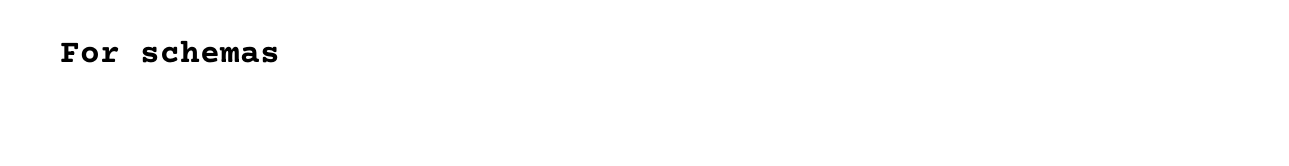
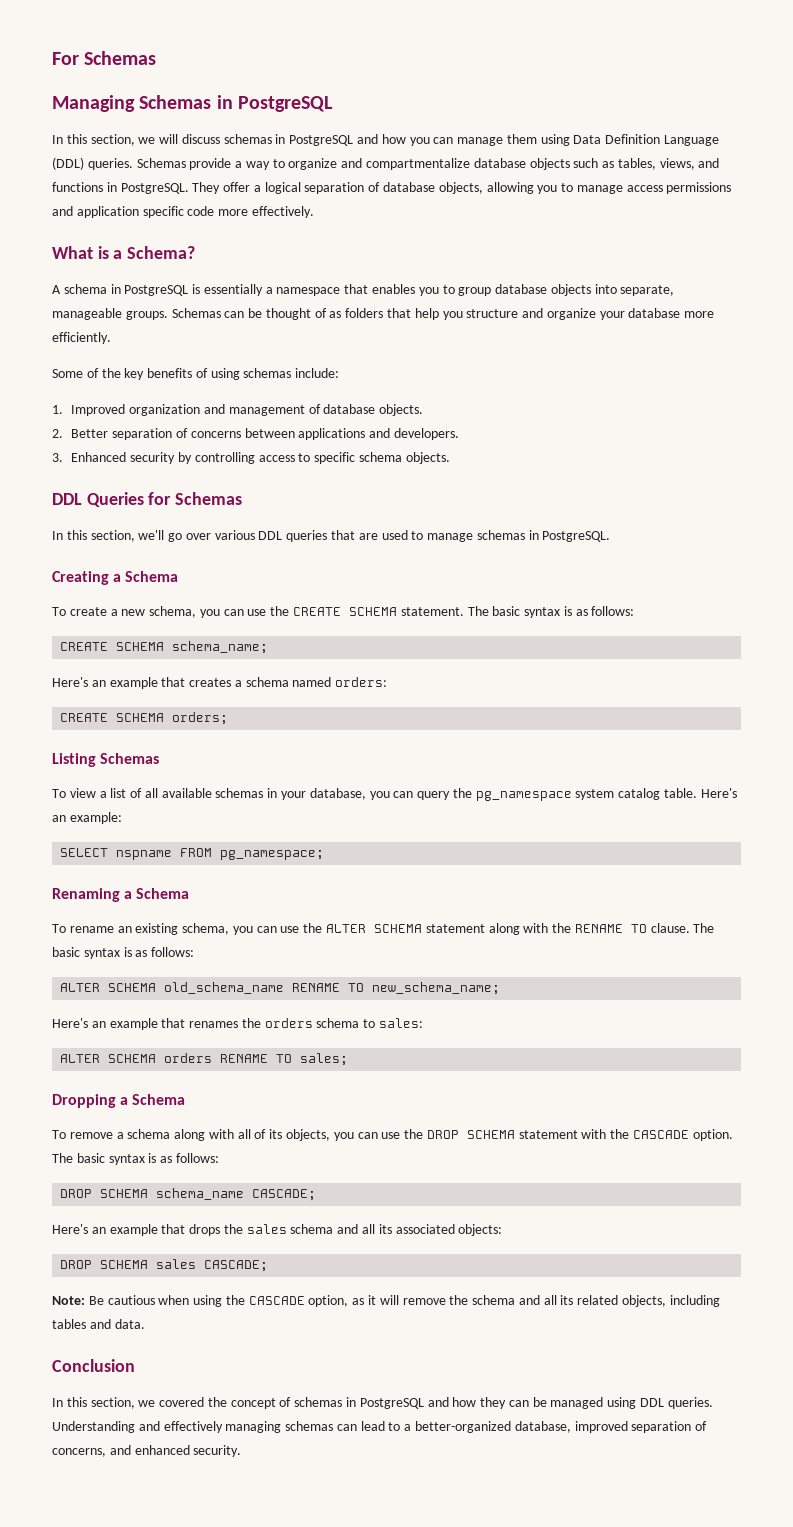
- For schemas
+ For Schemas
+ Managing Schemas in PostgreSQL
+ In this section, we will discuss schemas in PostgreSQL and how you can manage them using Data Definition Language (DDL) queries. Schemas provide a way to organize and compartmentalize database objects such as tables, views, and functions in PostgreSQL. They offer a logical separation of database objects, allowing you to manage access permissions and application specific code more effectively.
+ What is a Schema?
+ A schema in PostgreSQL is essentially a namespace that enables you to group database objects into separate, manageable groups. Schemas can be thought of as folders that help you structure and organize your database more efficiently.
+ Some of the key benefits of using schemas include:
+ 1. Improved organization and management of database objects.
+ 2. Better separation of concerns between applications and developers.
+ 3. Enhanced security by controlling access to specific schema objects.
+ DDL Queries for Schemas
+ In this section, we'll go over various DDL queries that are used to manage schemas in PostgreSQL.
+ Creating a Schema
+ To create a new schema, you can use the CREATE SCHEMA statement. The basic syntax is as follows:
+ CREATE SCHEMA schema_name;
+ Here's an example that creates a schema named orders:
+ CREATE SCHEMA orders;
+ Listing Schemas
+ To view a list of all available schemas in your database, you can query the pg_namespace system catalog table. Here's an example:
+ SELECT nspname FROM pg_namespace;
+ Renaming a Schema
+ To rename an existing schema, you can use the ALTER SCHEMA statement along with the RENAME TO clause. The basic syntax is as follows:
+ ALTER SCHEMA old_schema_name RENAME TO new_schema_name;
+ Here's an example that renames the orders schema to sales:
+ ALTER SCHEMA orders RENAME TO sales;
+ Dropping a Schema
+ To remove a schema along with all of its objects, you can use the DROP SCHEMA statement with the CASCADE option. The basic syntax is as follows:
+ DROP SCHEMA schema_name CASCADE;
+ Here's an example that drops the sales schema and all its associated objects:
+ DROP SCHEMA sales CASCADE;
+ Note: Be cautious when using the CASCADE option, as it will remove the schema and all its related objects, including tables and data.
+ Conclusion
+ In this section, we covered the concept of schemas in PostgreSQL and how they can be managed using DDL queries. Understanding and effectively managing schemas can lead to a better-organized database, improved separation of concerns, and enhanced security.

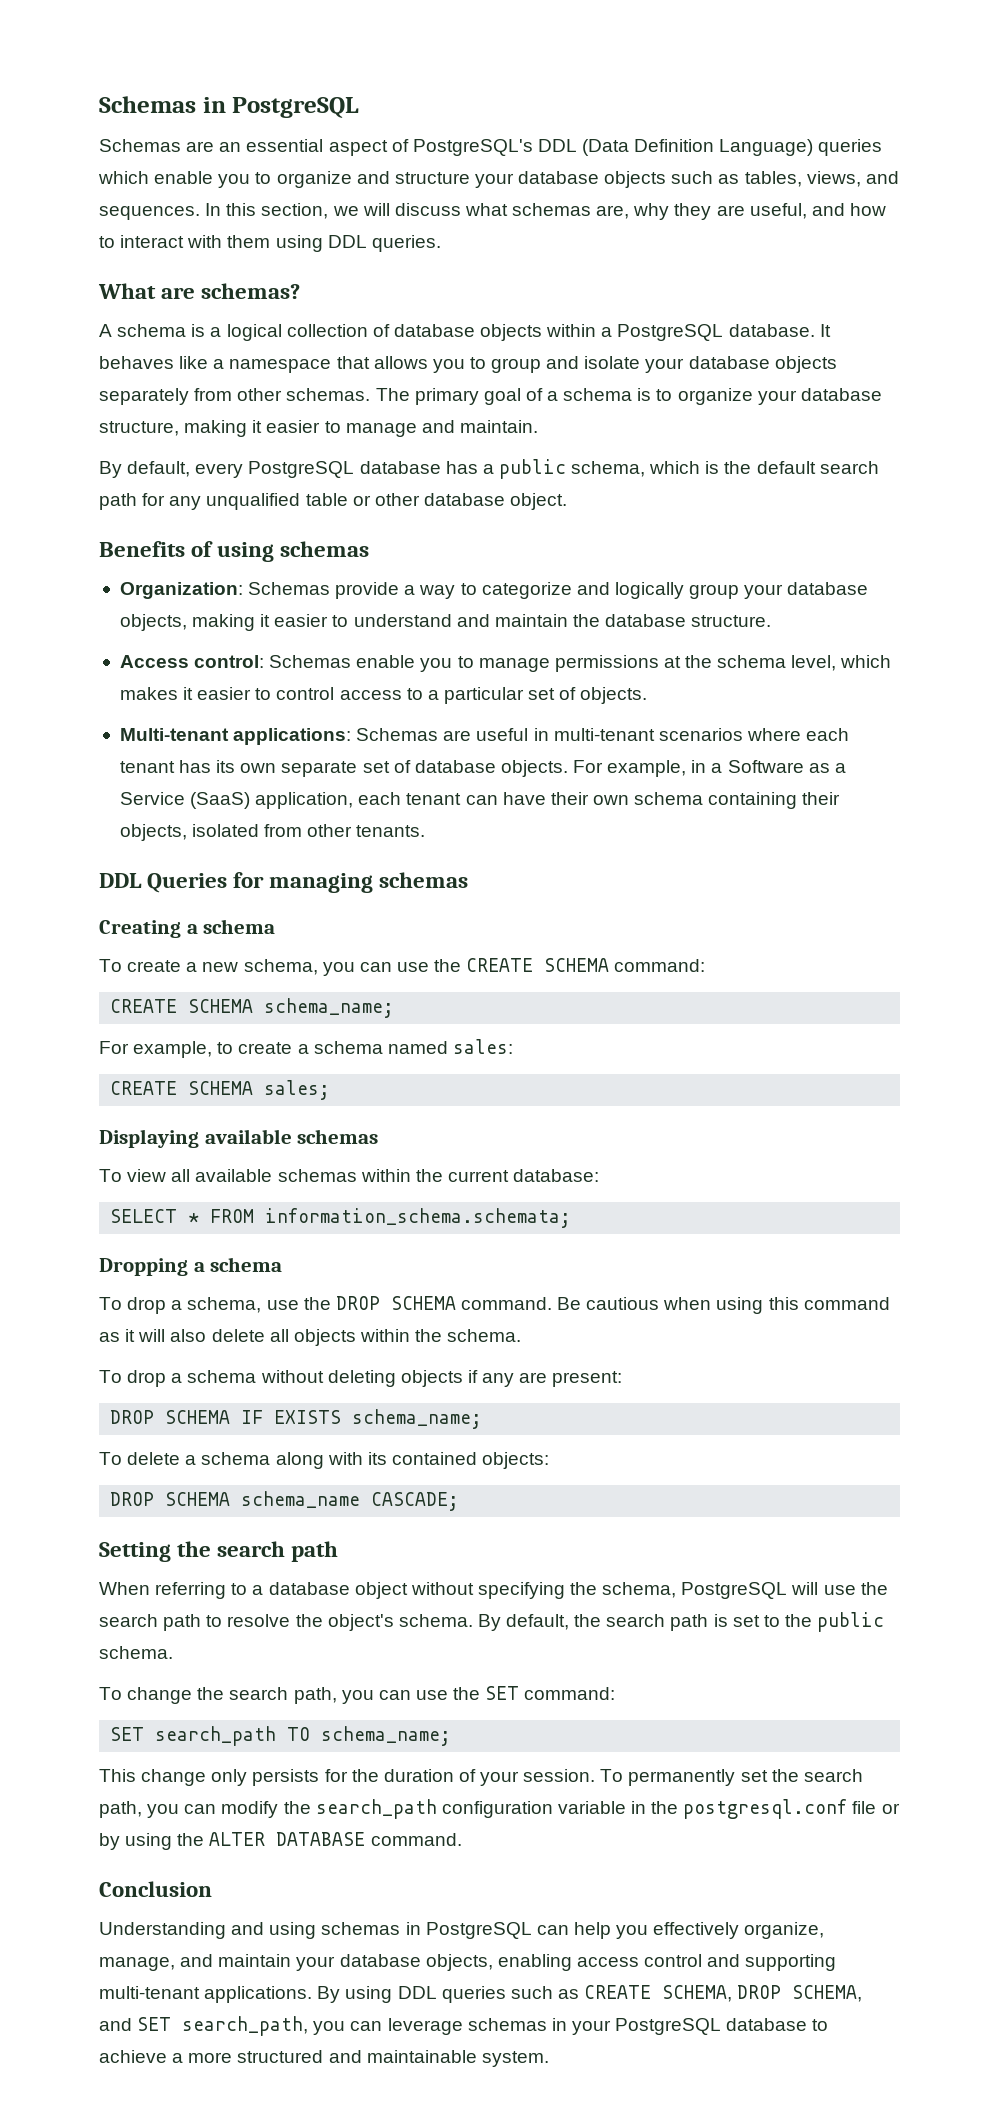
- For Schemas
- Managing Schemas in PostgreSQL
+ Schemas in PostgreSQL
- In this section, we will discuss schemas in PostgreSQL and how you can manage them using Data Definition Language (DDL) queries. Schemas provide a way to organize and compartmentalize database objects such as tables, views, and functions in PostgreSQL. They offer a logical separation of database objects, allowing you to manage access permissions and application specific code more effectively.
- What is a Schema?
- A schema in PostgreSQL is essentially a namespace that enables you to group database objects into separate, manageable groups. Schemas can be thought of as folders that help you structure and organize your database more efficiently.
- Some of the key benefits of using schemas include:
- 1. Improved organization and management of database objects.
- 2. Better separation of concerns between applications and developers.
- 3. Enhanced security by controlling access to specific schema objects.
- DDL Queries for Schemas
- In this section, we'll go over various DDL queries that are used to manage schemas in PostgreSQL.
+ Schemas are an essential aspect of PostgreSQL's DDL (Data Definition Language) queries which enable you to organize and structure your database objects such as tables, views, and sequences. In this section, we will discuss what schemas are, why they are useful, and how to interact with them using DDL queries.
+ What are schemas?
+ A schema is a logical collection of database objects within a PostgreSQL database. It behaves like a namespace that allows you to group and isolate your database objects separately from other schemas. The primary goal of a schema is to organize your database structure, making it easier to manage and maintain.
+ By default, every PostgreSQL database has a public schema, which is the default search path for any unqualified table or other database object.
+ Benefits of using schemas
+ Organization: Schemas provide a way to categorize and logically group your database objects, making it easier to understand and maintain the database structure.
+ Access control: Schemas enable you to manage permissions at the schema level, which makes it easier to control access to a particular set of objects.
+ Multi-tenant applications: Schemas are useful in multi-tenant scenarios where each tenant has its own separate set of database objects. For example, in a Software as a Service (SaaS) application, each tenant can have their own schema containing their objects, isolated from other tenants.
+ DDL Queries for managing schemas
- Creating a Schema
+ Creating a schema
- To create a new schema, you can use the CREATE SCHEMA statement. The basic syntax is as follows:
+ To create a new schema, you can use the CREATE SCHEMA command:
  CREATE SCHEMA schema_name;
- Here's an example that creates a schema named orders:
- CREATE SCHEMA orders;
- Listing Schemas
- To view a list of all available schemas in your database, you can query the pg_namespace system catalog table. Here's an example:
- SELECT nspname FROM pg_namespace;
- Renaming a Schema
- To rename an existing schema, you can use the ALTER SCHEMA statement along with the RENAME TO clause. The basic syntax is as follows:
- ALTER SCHEMA old_schema_name RENAME TO new_schema_name;
- Here's an example that renames the orders schema to sales:
- ALTER SCHEMA orders RENAME TO sales;
+ For example, to create a schema named sales:
+ CREATE SCHEMA sales;
+ Displaying available schemas
+ To view all available schemas within the current database:
+ SELECT * FROM information_schema.schemata;
- Dropping a Schema
- To remove a schema along with all of its objects, you can use the DROP SCHEMA statement with the CASCADE option. The basic syntax is as follows:
+ Dropping a schema
+ To drop a schema, use the DROP SCHEMA command. Be cautious when using this command as it will also delete all objects within the schema.
+ To drop a schema without deleting objects if any are present:
+ DROP SCHEMA IF EXISTS schema_name;
+ To delete a schema along with its contained objects:
  DROP SCHEMA schema_name CASCADE;
- Here's an example that drops the sales schema and all its associated objects:
- DROP SCHEMA sales CASCADE;
- Note: Be cautious when using the CASCADE option, as it will remove the schema and all its related objects, including tables and data.
+ Setting the search path
+ When referring to a database object without specifying the schema, PostgreSQL will use the search path to resolve the object's schema. By default, the search path is set to the public schema.
+ To change the search path, you can use the SET command:
+ SET search_path TO schema_name;
+ This change only persists for the duration of your session. To permanently set the search path, you can modify the search_path configuration variable in the postgresql.conf file or by using the ALTER DATABASE command.
  Conclusion
- In this section, we covered the concept of schemas in PostgreSQL and how they can be managed using DDL queries. Understanding and effectively managing schemas can lead to a better-organized database, improved separation of concerns, and enhanced security.
+ Understanding and using schemas in PostgreSQL can help you effectively organize, manage, and maintain your database objects, enabling access control and supporting multi-tenant applications. By using DDL queries such as CREATE SCHEMA, DROP SCHEMA, and SET search_path, you can leverage schemas in your PostgreSQL database to achieve a more structured and maintainable system.

